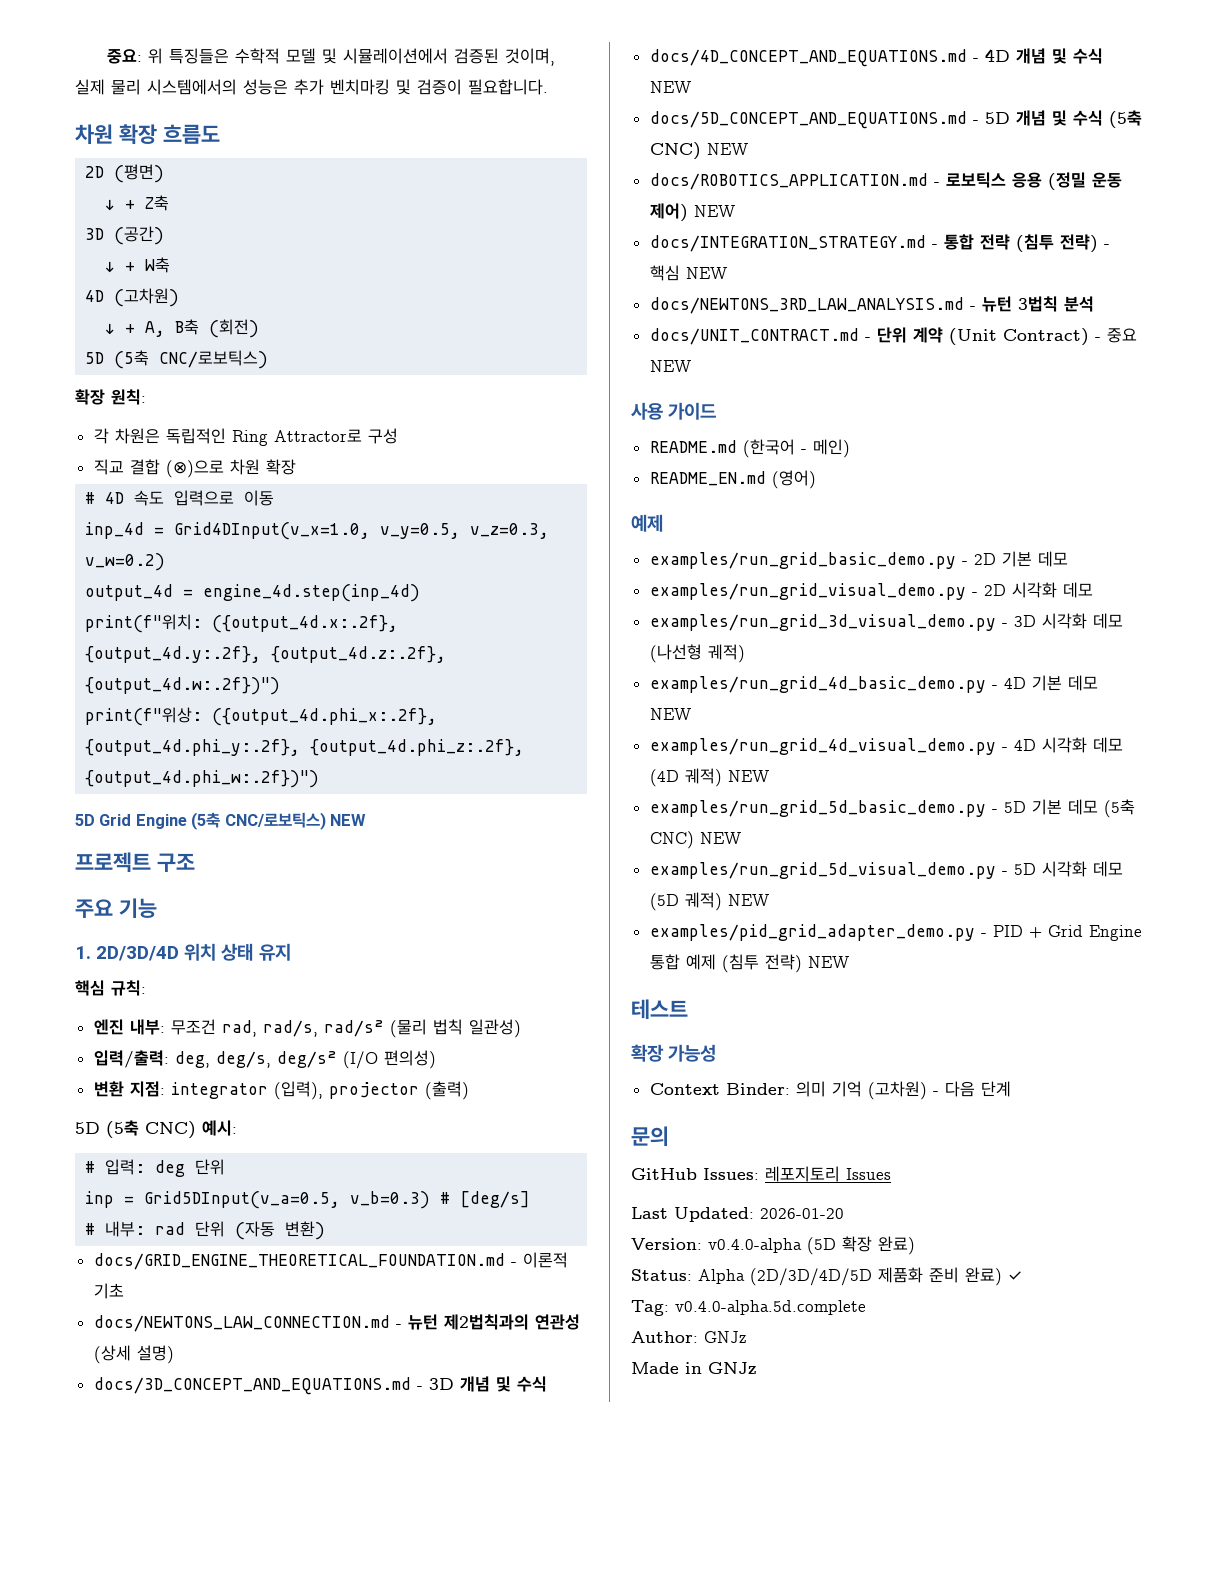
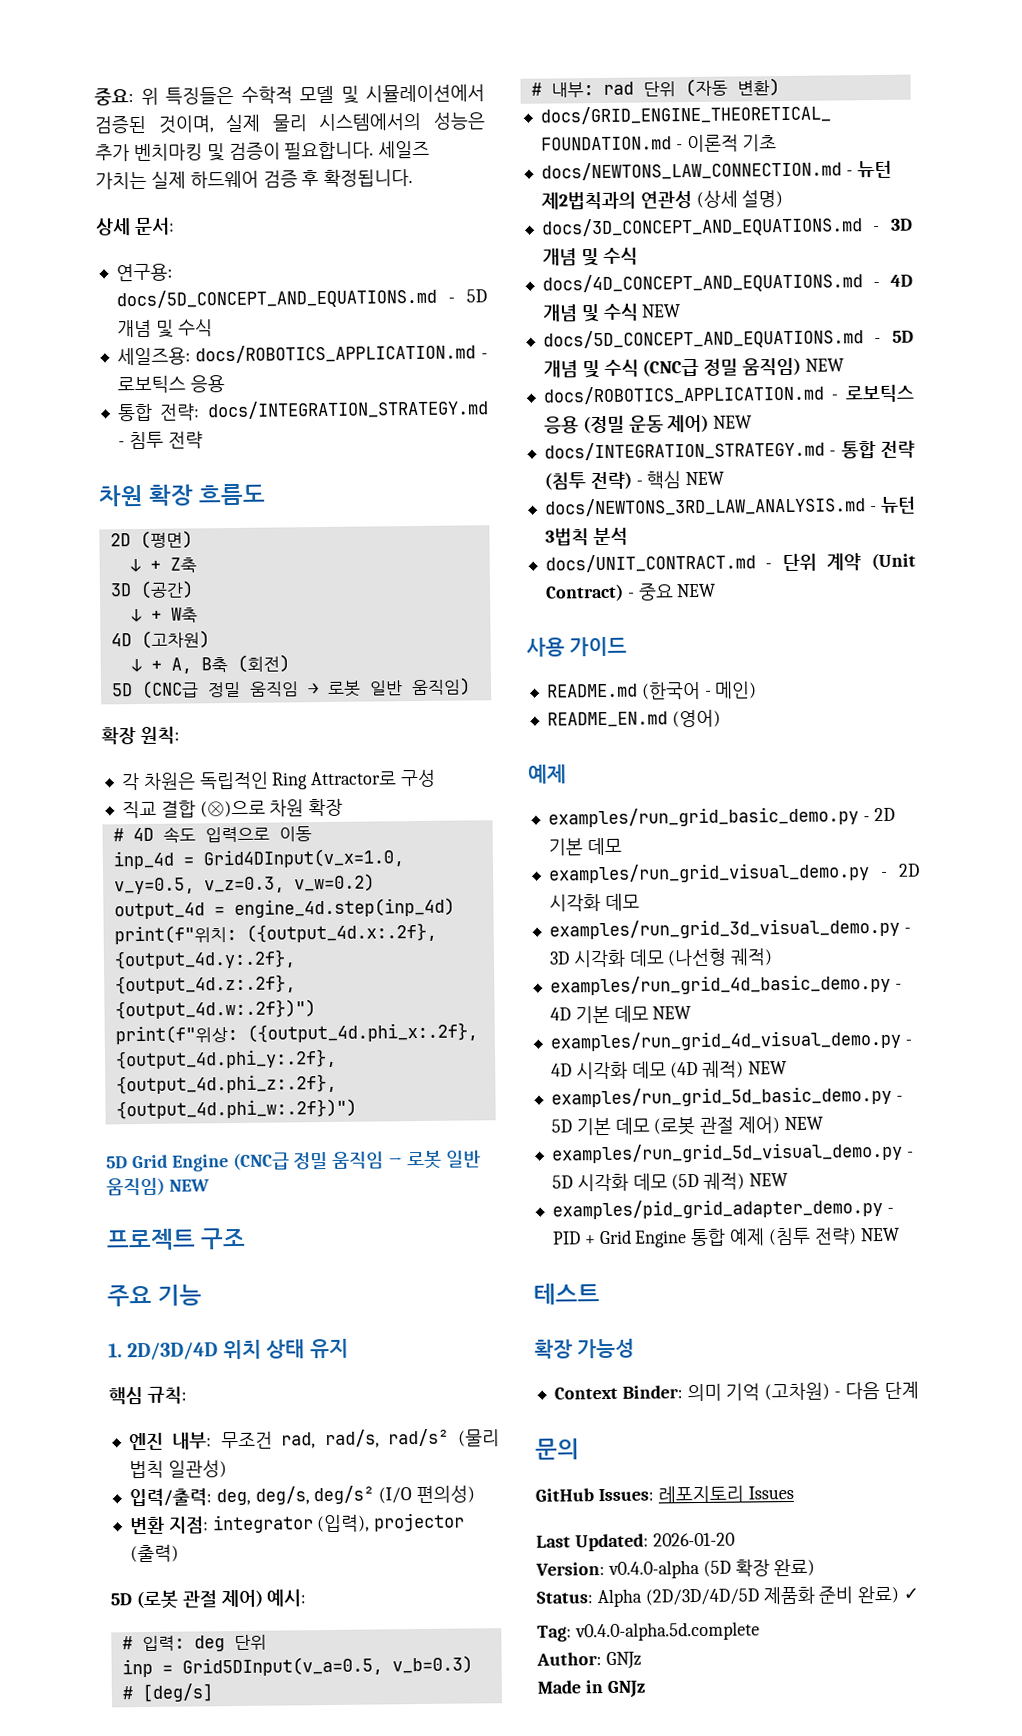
+ 세일즈 가치는 실제 하드웨어 검증 후 확정됩니다.
+ 상세 문서:
+ 연구용: docs/5D_CONCEPT_AND_EQUATIONS.md - 5D 개념 및 수식
+ 세일즈용: docs/ROBOTICS_APPLICATION.md - 로보틱스 응용
+ 통합 전략: docs/INTEGRATION_STRATEGY.md - 침투 전략
- 5D (5축 CNC/로보틱스)
+ 5D (CNC급 정밀 움직임 → 로봇 일반 움직임)
- 5D Grid Engine (5축 CNC/로보틱스) NEW
+ 5D Grid Engine (CNC급 정밀 움직임 → 로봇 일반 움직임) NEW
- 5D (5축 CNC) 예시:
+ 5D (로봇 관절 제어) 예시:
- docs/5D_CONCEPT_AND_EQUATIONS.md - 5D 개념 및 수식 (5축 CNC) NEW
+ docs/5D_CONCEPT_AND_EQUATIONS.md - 5D 개념 및 수식 (CNC급 정밀 움직임) NEW
- examples/run_grid_5d_basic_demo.py - 5D 기본 데모 (5축 CNC) NEW
+ examples/run_grid_5d_basic_demo.py - 5D 기본 데모 (로봇 관절 제어) NEW

